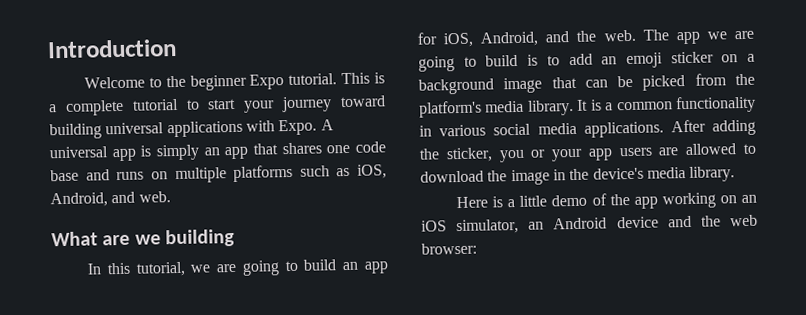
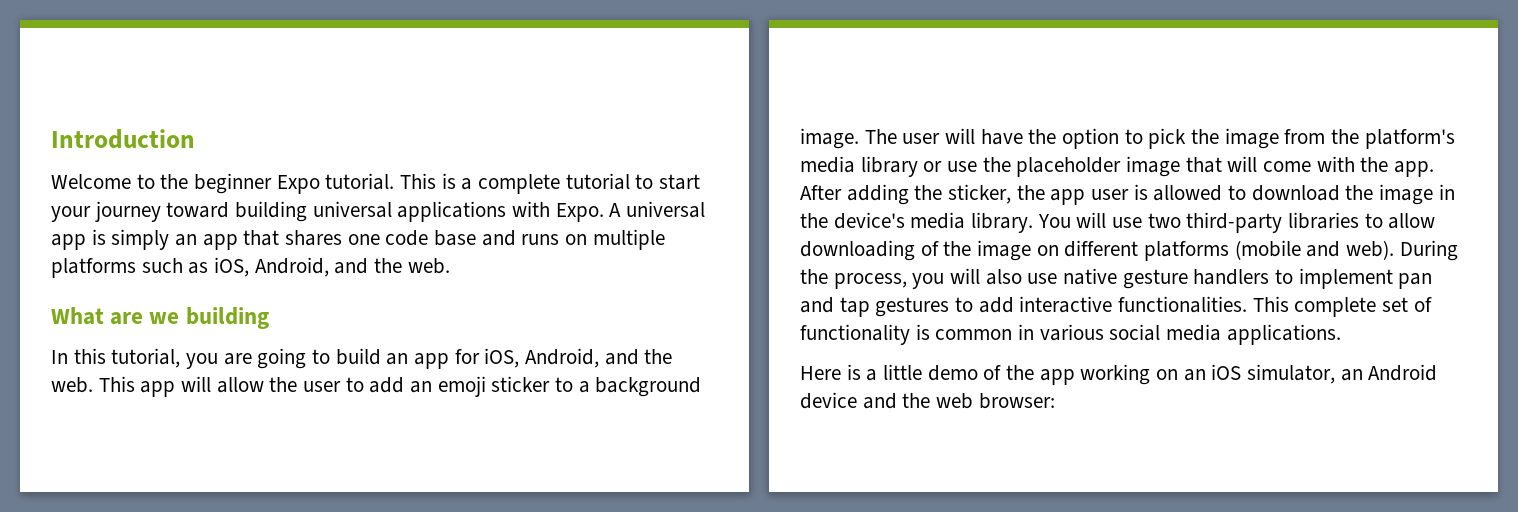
- A universal app is simply an app that shares one code base and runs on multiple platforms such as iOS, Android, and web.
+ A universal app is simply an app that shares one code base and runs on multiple platforms such as iOS, Android, and the web.
- In this tutorial, we are going to build an app for iOS, Android, and the web.
+ In this tutorial, you are going to build an app for iOS, Android, and the web.
- The app we are going to build is to add an emoji sticker on a background image that can be picked from the platform's media library. It is a common functionality in various social media applications. After adding the sticker, you or your app users are allowed to download the image in the device's media library.
+ This app will allow the user to add an emoji sticker to a background image. The user will have the option to pick the image from the platform's media library or use the placeholder image that will come with the app. After adding the sticker, the app user is allowed to download the image in the device's media library. You will use two third-party libraries to allow downloading of the image on different platforms (mobile and web). During the process, you will also use native gesture handlers to implement pan and tap gestures to add interactive functionalities. This complete set of functionality is common in various social media applications.

